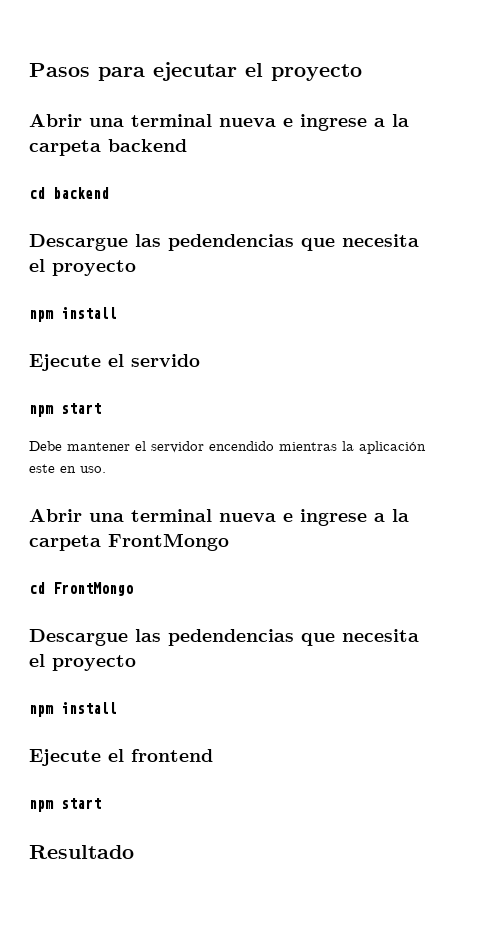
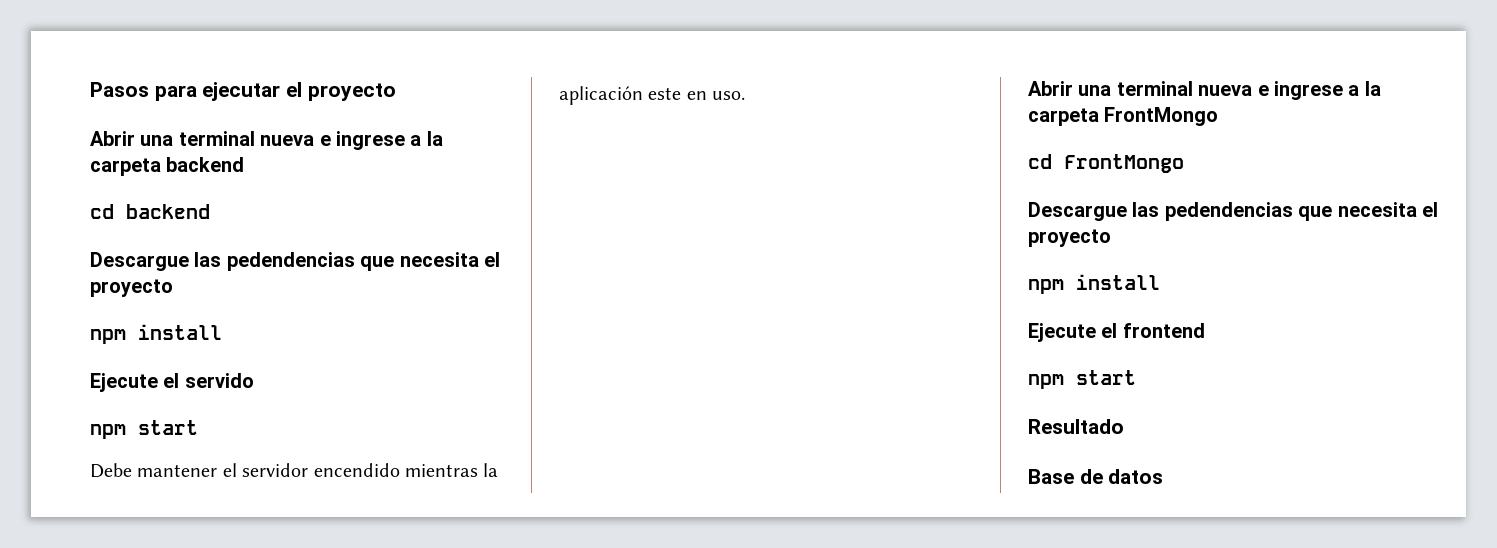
+ Base de datos

